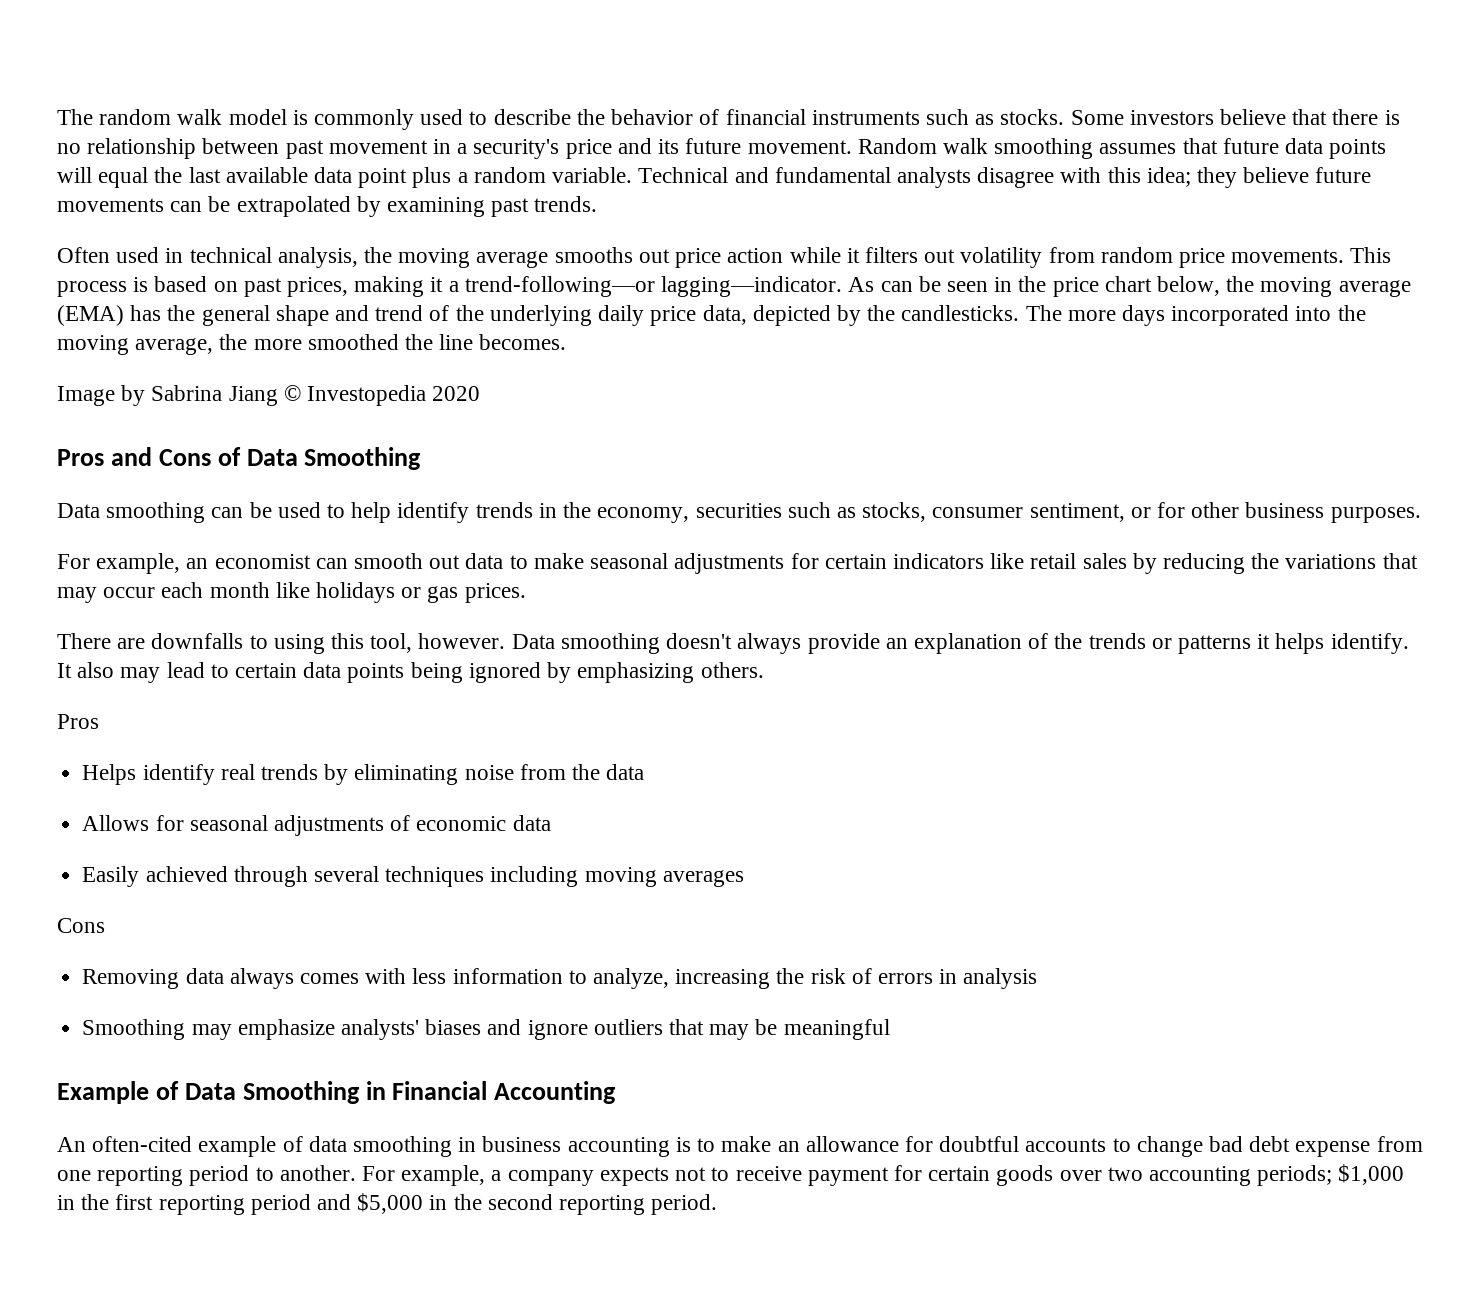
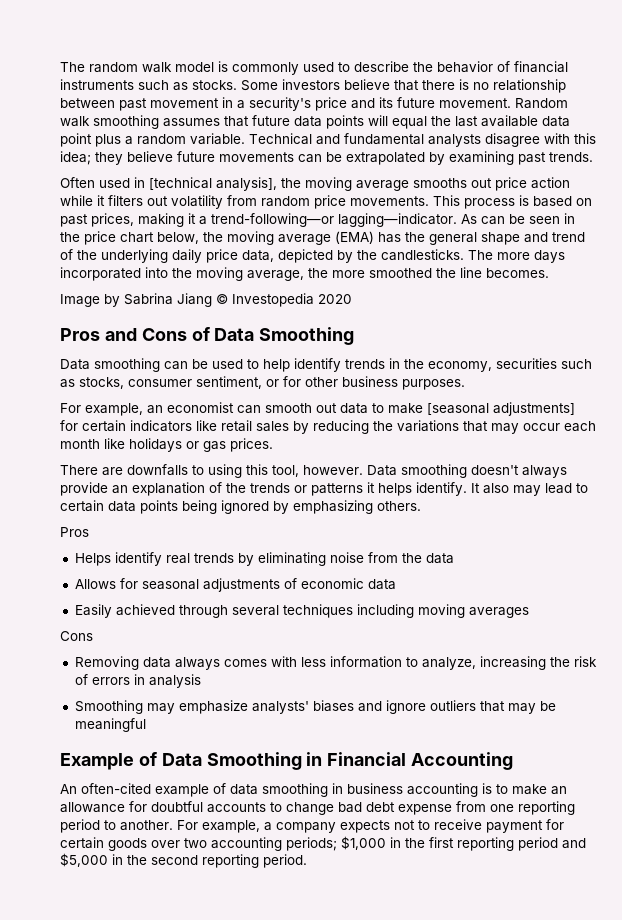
- Often used in technical analysis, the moving average smooths out price action while it filters out volatility from random price movements.
+ Often used in [technical analysis], the moving average smooths out price action while it filters out volatility from random price movements.
- For example, an economist can smooth out data to make seasonal adjustments for certain indicators like retail sales by reducing the variations that may occur each month like holidays or gas prices.
+ For example, an economist can smooth out data to make [seasonal adjustments] for certain indicators like retail sales by reducing the variations that may occur each month like holidays or gas prices.

